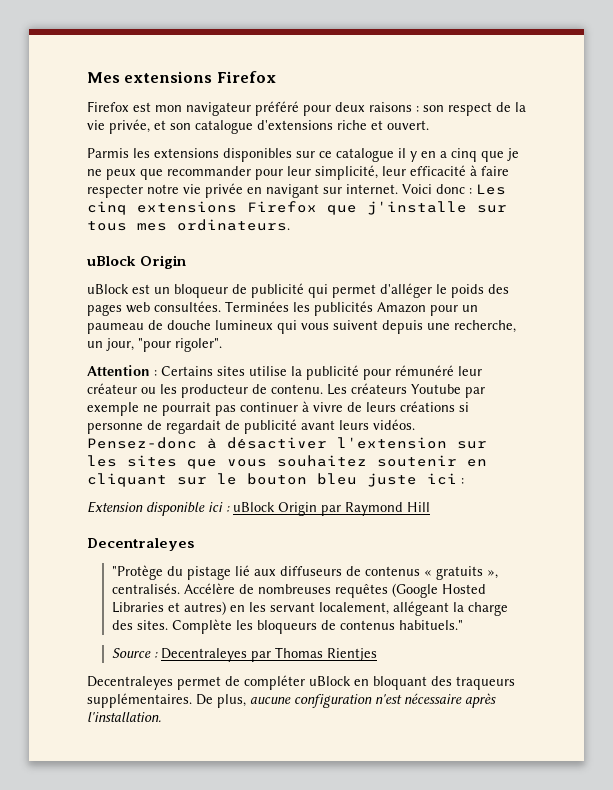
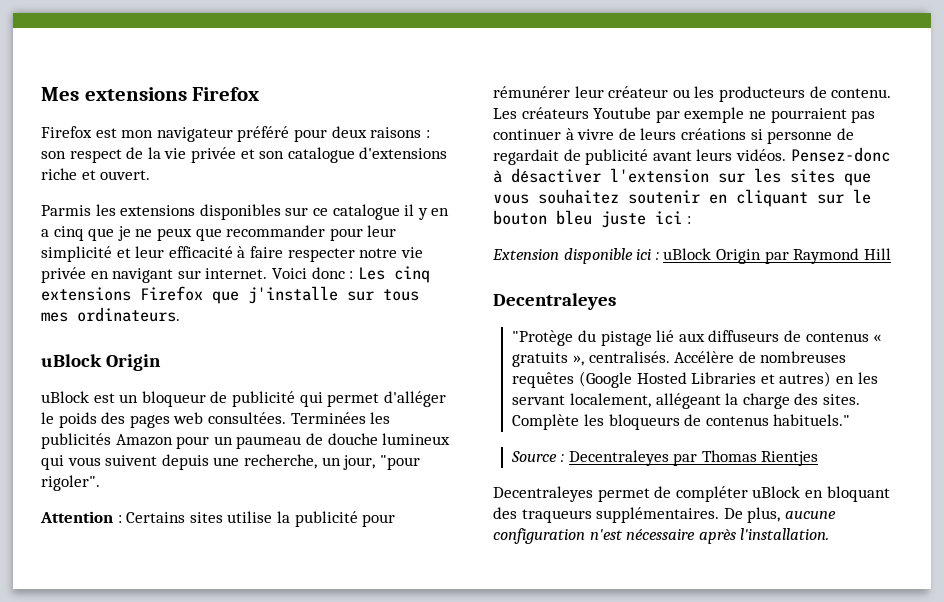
- Firefox est mon navigateur préféré pour deux raisons : son respect de la vie privée, et son catalogue d'extensions riche et ouvert.
+ Firefox est mon navigateur préféré pour deux raisons : son respect de la vie privée et son catalogue d'extensions riche et ouvert.
- Parmis les extensions disponibles sur ce catalogue il y en a cinq que je ne peux que recommander pour leur simplicité, leur efficacité à faire respecter notre vie privée en navigant sur internet.
+ Parmis les extensions disponibles sur ce catalogue il y en a cinq que je ne peux que recommander pour leur simplicité et leur efficacité à faire respecter notre vie privée en navigant sur internet.
- Attention : Certains sites utilise la publicité pour rémunéré leur créateur ou les producteur de contenu.
+ Attention : Certains sites utilise la publicité pour rémunérer leur créateur ou les producteurs de contenu.
- Les créateurs Youtube par exemple ne pourrait pas continuer à vivre de leurs créations si personne de regardait de publicité avant leurs vidéos.
+ Les créateurs Youtube par exemple ne pourraient pas continuer à vivre de leurs créations si personne de regardait de publicité avant leurs vidéos.

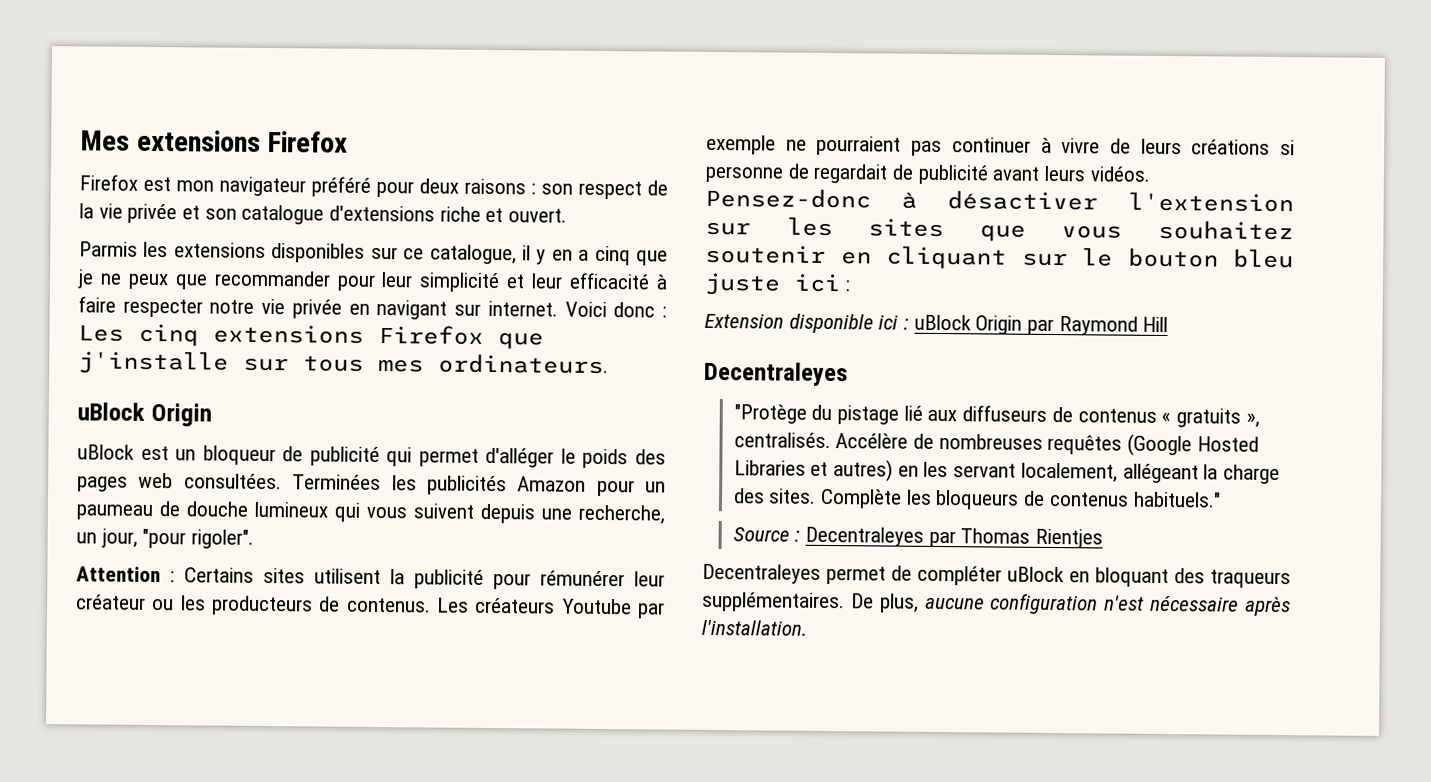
- Parmis les extensions disponibles sur ce catalogue il y en a cinq que je ne peux que recommander pour leur simplicité et leur efficacité à faire respecter notre vie privée en navigant sur internet.
+ Parmis les extensions disponibles sur ce catalogue, il y en a cinq que je ne peux que recommander pour leur simplicité et leur efficacité à faire respecter notre vie privée en navigant sur internet.
- Attention : Certains sites utilise la publicité pour rémunérer leur créateur ou les producteurs de contenu.
+ Attention : Certains sites utilisent la publicité pour rémunérer leur créateur ou les producteurs de contenus.

